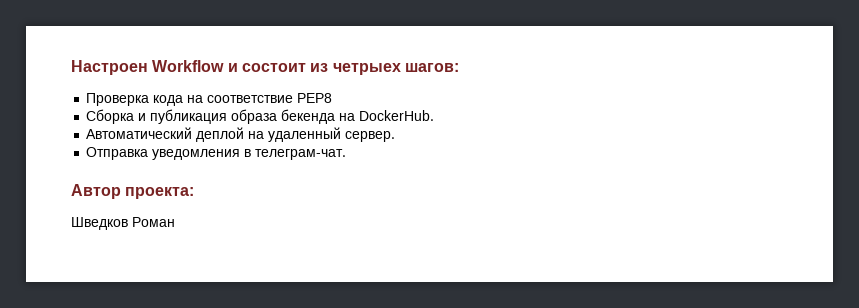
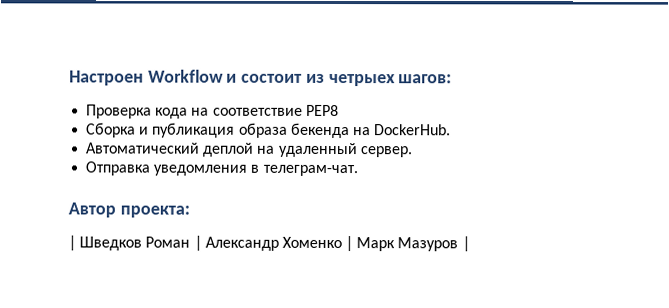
- Шведков Роман
+ | Шведков Роман | Александр Хоменко | Марк Мазуров |

